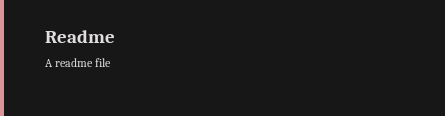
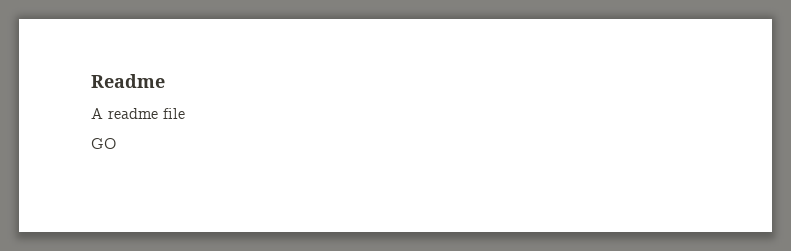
+ GO

